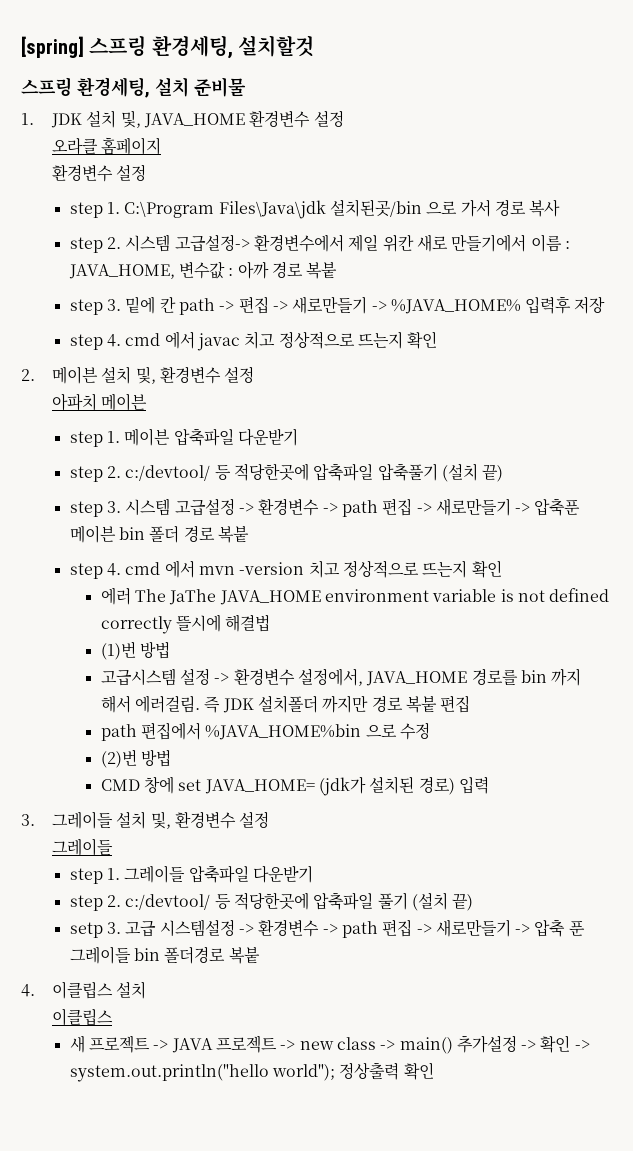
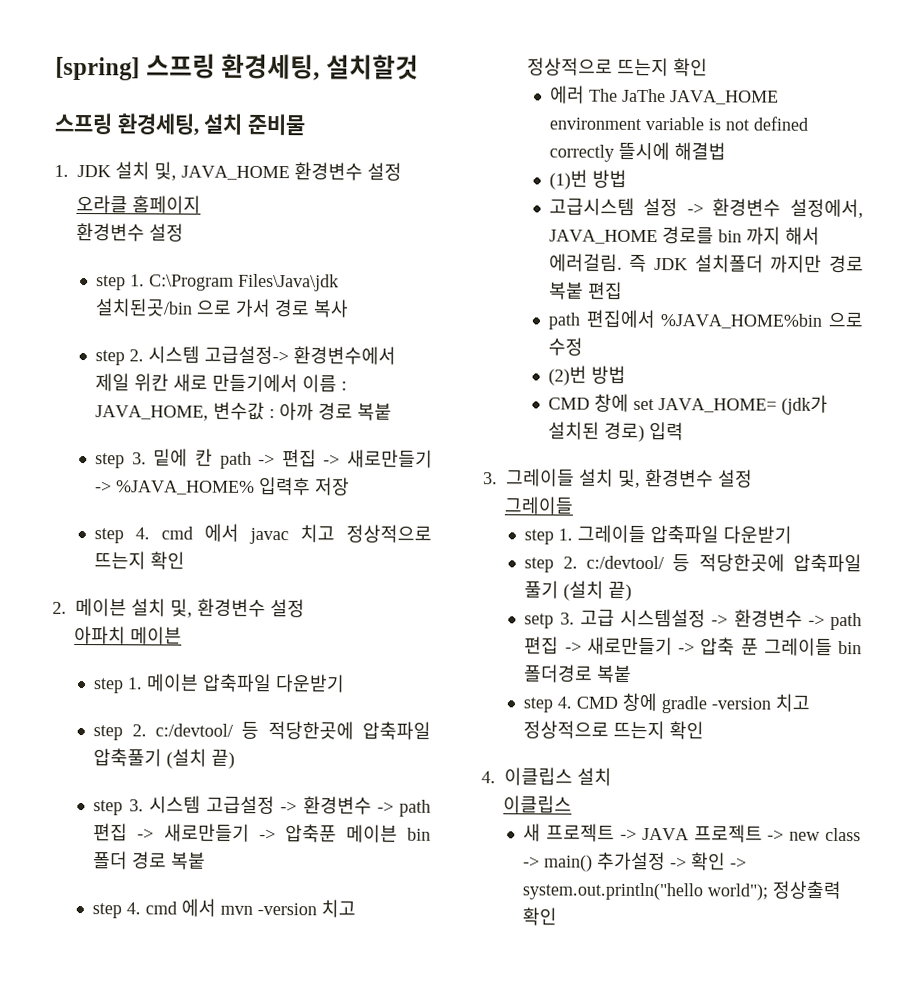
+ step 4. CMD 창에 gradle -version 치고 정상적으로 뜨는지 확인

